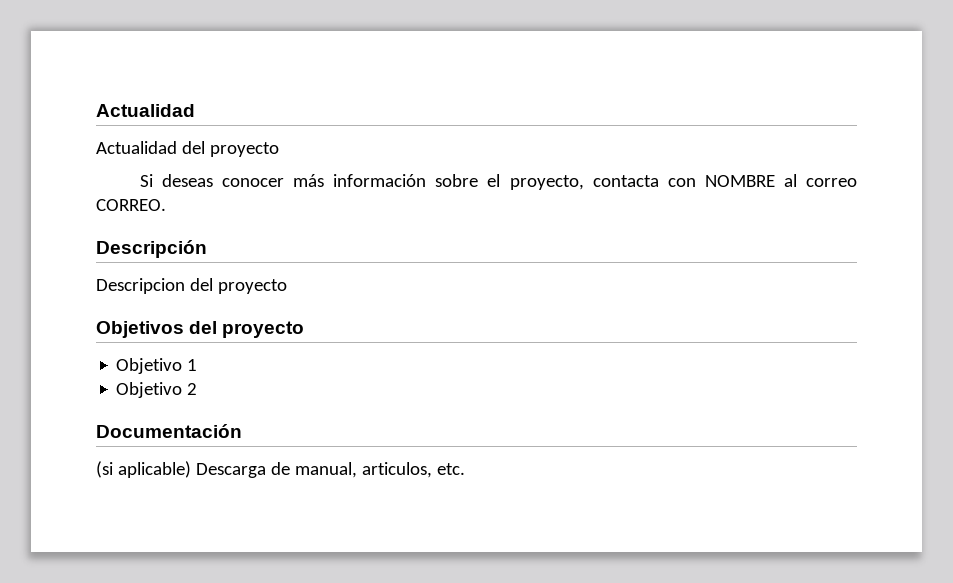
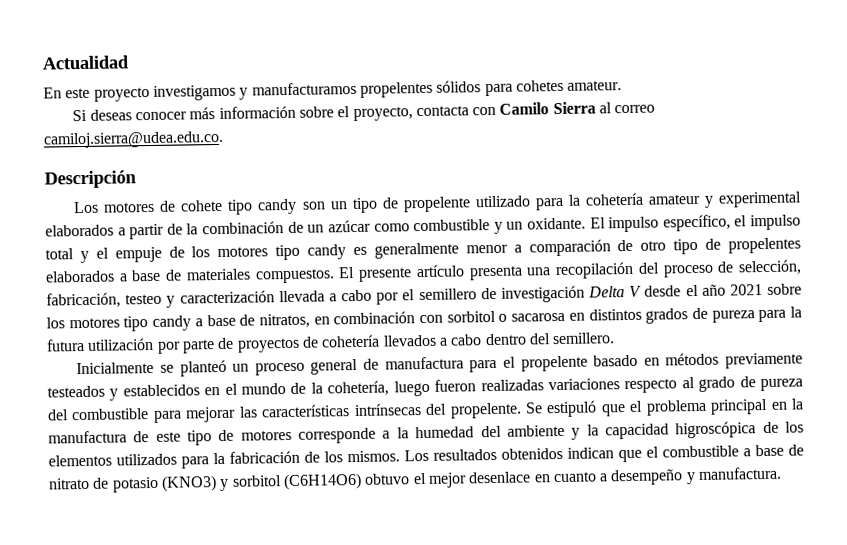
- Actualidad del proyecto
+ En este proyecto investigamos y manufacturamos propelentes sólidos para cohetes amateur.
- Si deseas conocer más información sobre el proyecto, contacta con NOMBRE al correo CORREO.
+ Si deseas conocer más información sobre el proyecto, contacta con Camilo Sierra al correo camiloj.sierra@udea.edu.co.
- Descripcion del proyecto
- Objetivos del proyecto
- Objetivo 1
- Objetivo 2
- Documentación
- (si aplicable) Descarga de manual, articulos, etc.
+ Los motores de cohete tipo candy son un tipo de propelente utilizado para la cohetería amateur y experimental elaborados a partir de la combinación de un azúcar como combustible y un oxidante. El impulso específico, el impulso total y el empuje de los motores tipo candy es generalmente menor a comparación de otro tipo de propelentes elaborados a base de materiales compuestos. El presente artículo presenta una recopilación del proceso de selección, fabricación, testeo y caracterización llevada a cabo por el semillero de investigación Delta V desde el año 2021 sobre los motores tipo candy a base de nitratos, en combinación con sorbitol o sacarosa en distintos grados de pureza para la futura utilización por parte de proyectos de cohetería llevados a cabo dentro del semillero.
+ Inicialmente se planteó un proceso general de manufactura para el propelente basado en métodos previamente testeados y establecidos en el mundo de la cohetería, luego fueron realizadas variaciones respecto al grado de pureza del combustible para mejorar las características intrínsecas del propelente. Se estipuló que el problema principal en la manufactura de este tipo de motores corresponde a la humedad del ambiente y la capacidad higroscópica de los elementos utilizados para la fabricación de los mismos. Los resultados obtenidos indican que el combustible a base de nitrato de potasio (KNO3) y sorbitol (C6H14O6) obtuvo el mejor desenlace en cuanto a desempeño y manufactura.

